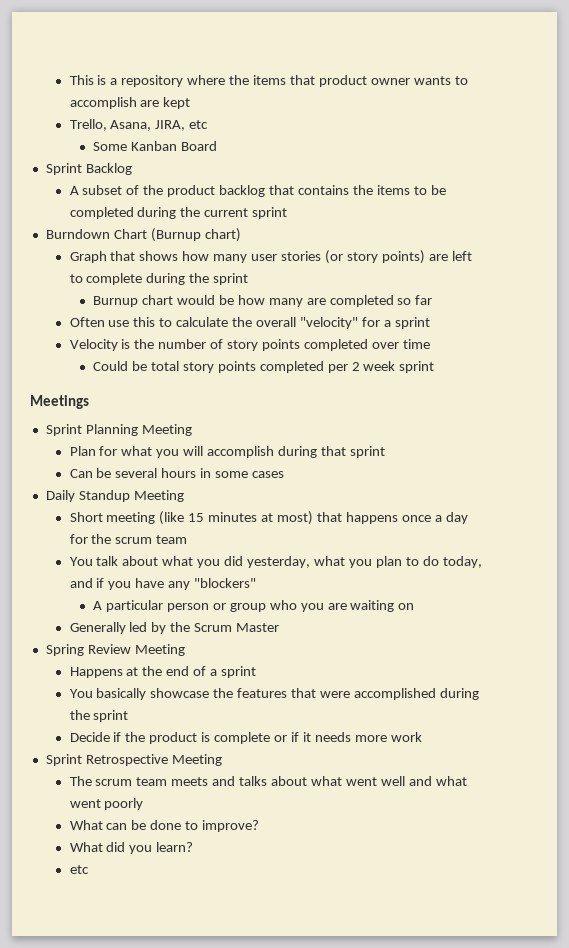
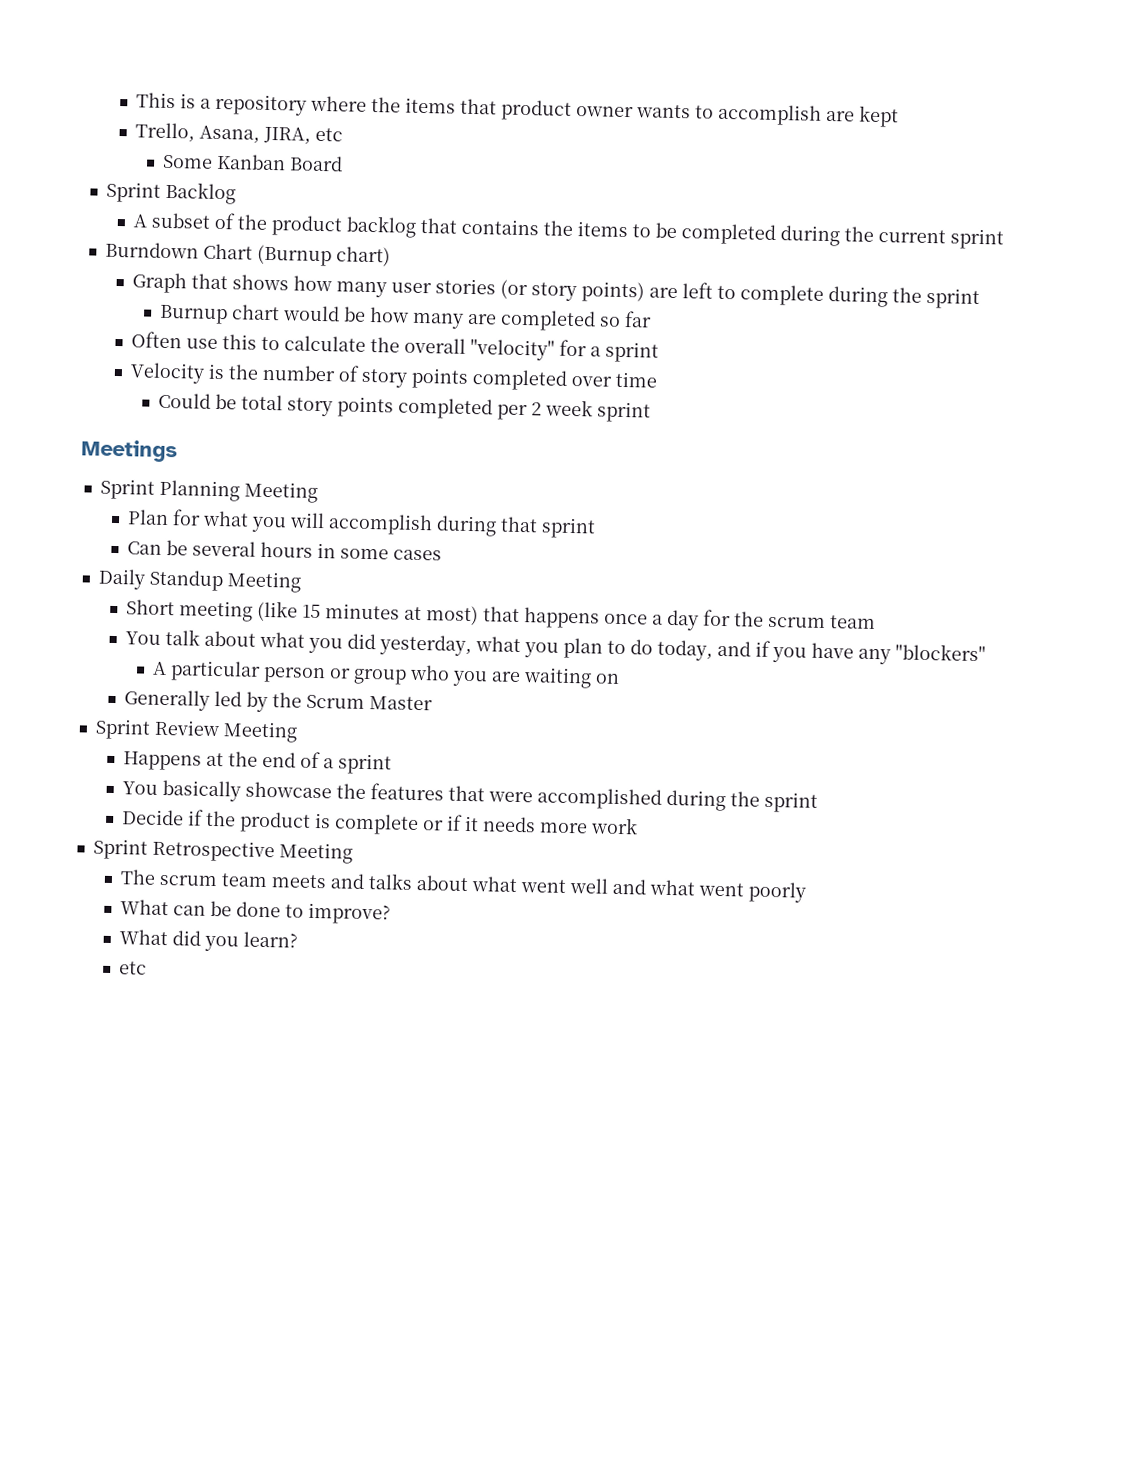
- Spring Review Meeting
+ Sprint Review Meeting

